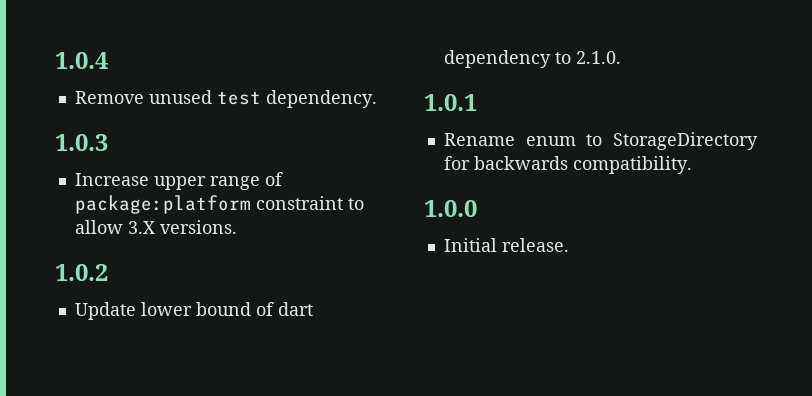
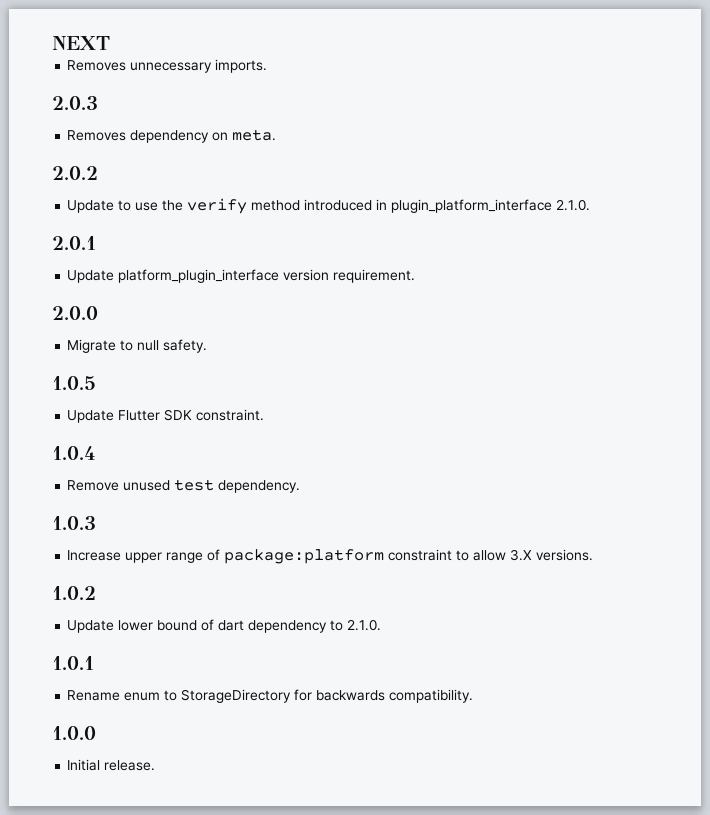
+ NEXT
+ Removes unnecessary imports.
+ 2.0.3
+ Removes dependency on meta.
+ 2.0.2
+ Update to use the verify method introduced in plugin_platform_interface 2.1.0.
+ 2.0.1
+ Update platform_plugin_interface version requirement.
+ 2.0.0
+ Migrate to null safety.
+ 1.0.5
+ Update Flutter SDK constraint.

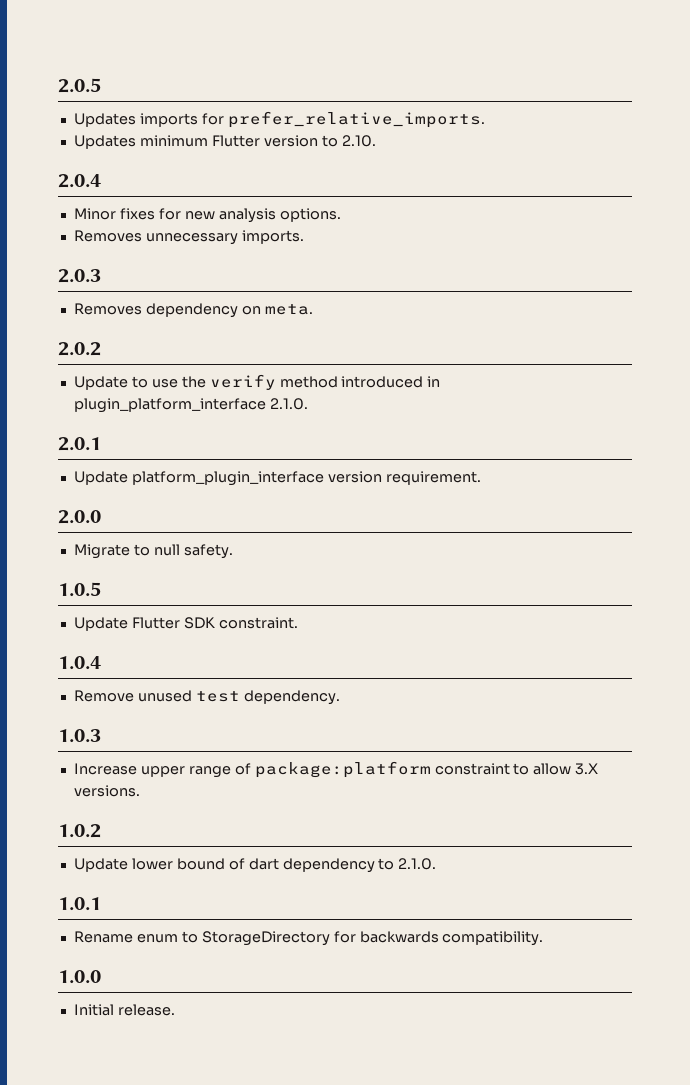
- NEXT
+ 2.0.5
+ Updates imports for prefer_relative_imports.
+ Updates minimum Flutter version to 2.10.
+ 2.0.4
+ Minor fixes for new analysis options.

